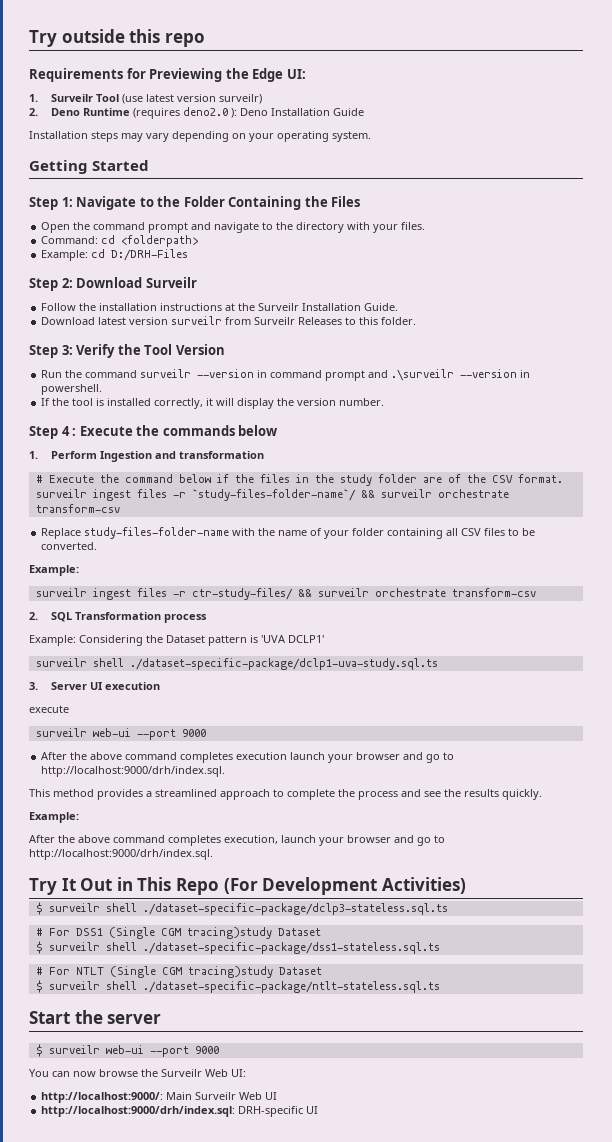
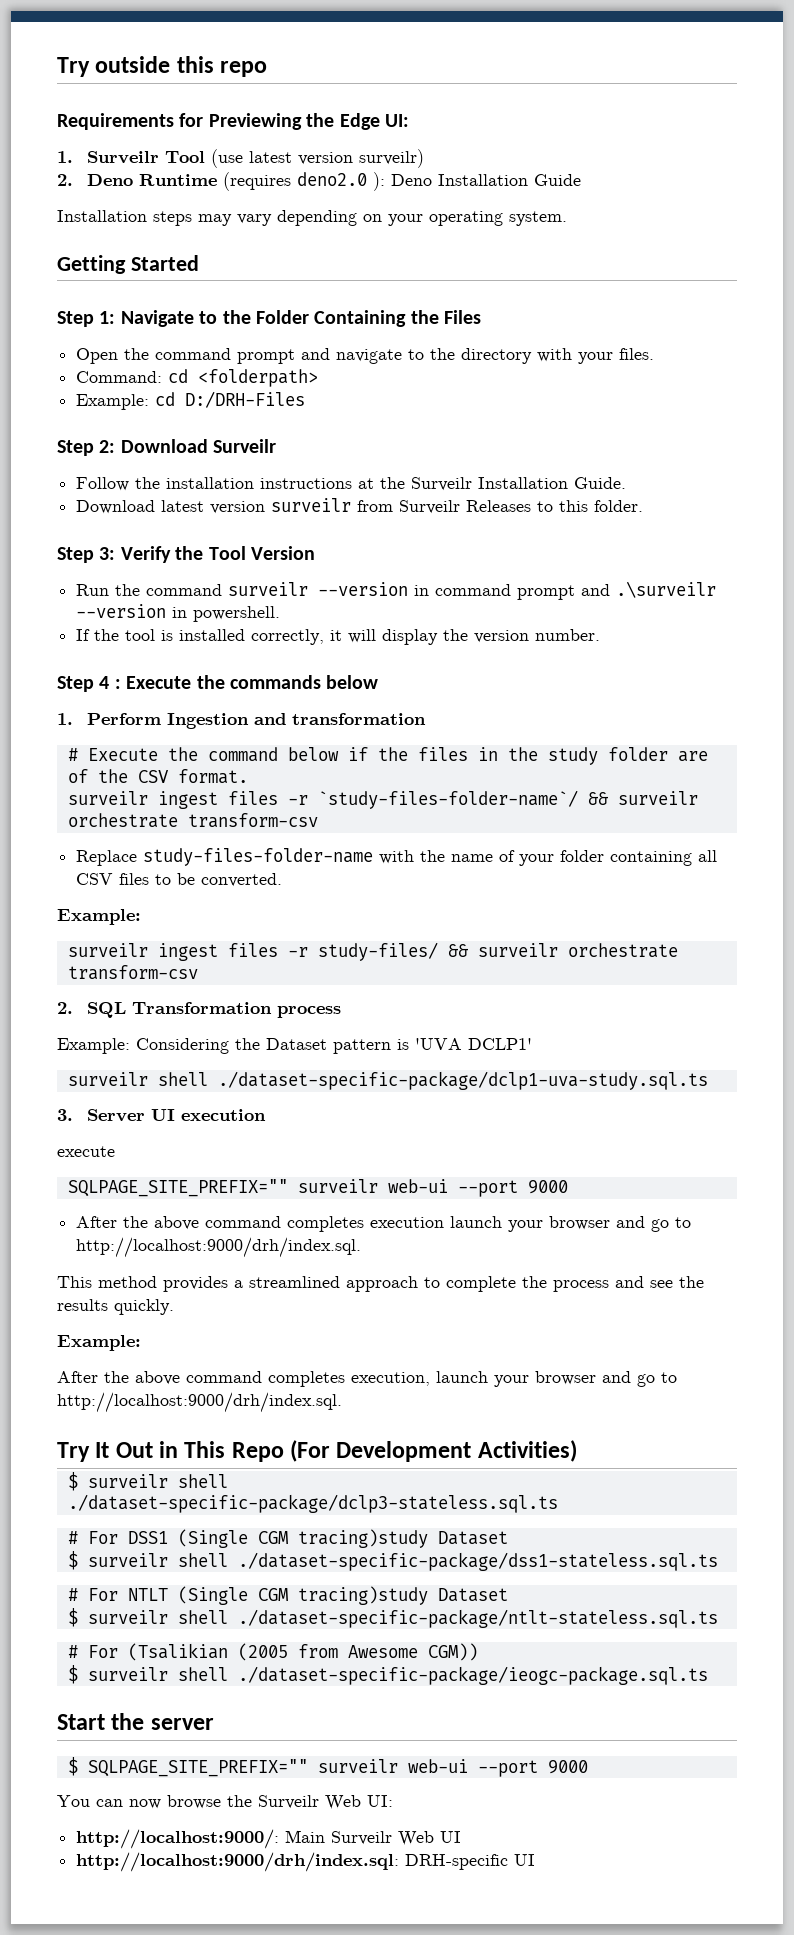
- surveilr ingest files -r ctr-study-files/ && surveilr orchestrate transform-csv
+ surveilr ingest files -r study-files/ && surveilr orchestrate transform-csv
  execute
- surveilr web-ui --port 9000
+ SQLPAGE_SITE_PREFIX="" surveilr web-ui --port 9000
+ # For (Tsalikian (2005 from Awesome CGM))
+ $ surveilr shell ./dataset-specific-package/ieogc-package.sql.ts
- $ surveilr web-ui --port 9000
+ $ SQLPAGE_SITE_PREFIX="" surveilr web-ui --port 9000

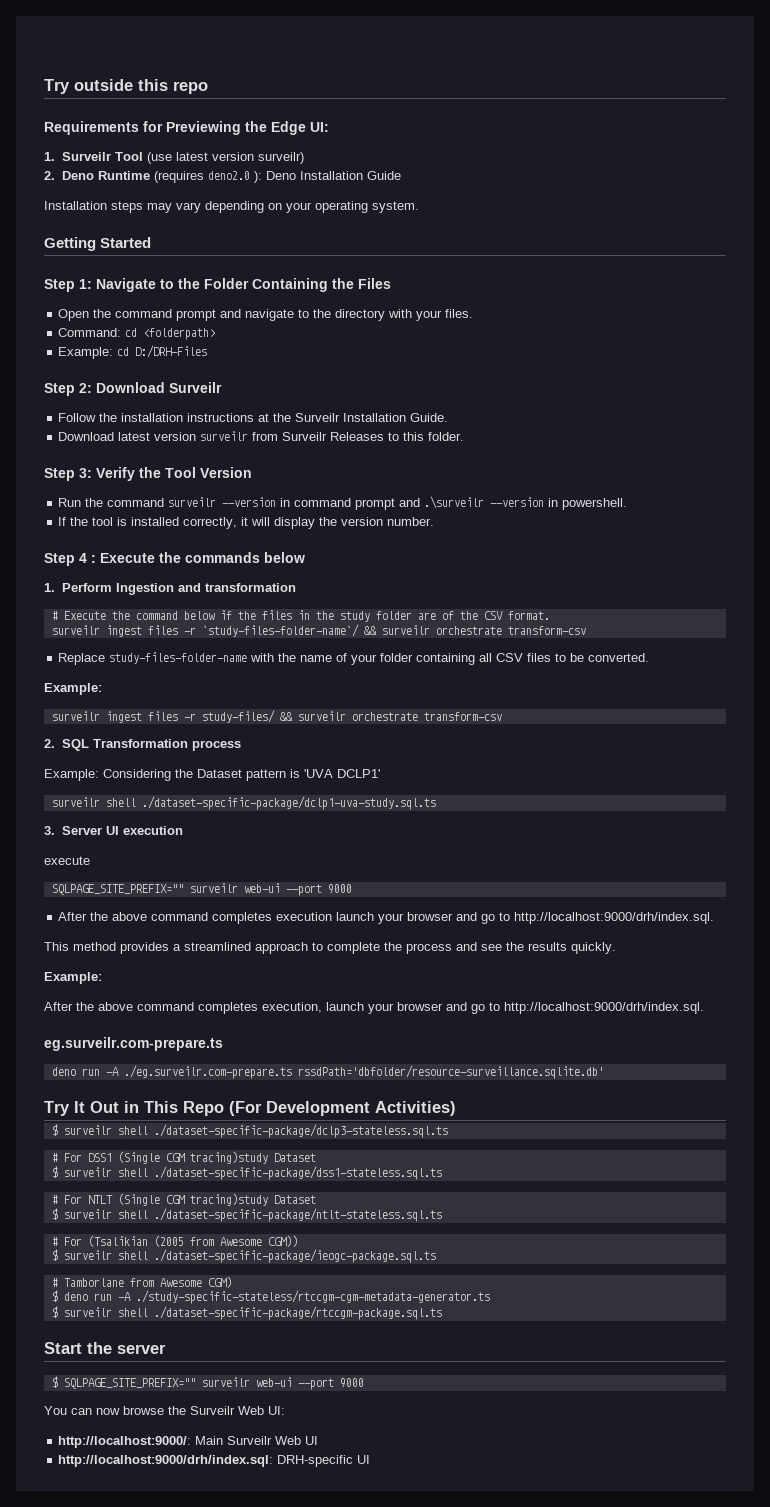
+ eg.surveilr.com-prepare.ts
+ deno run -A ./eg.surveilr.com-prepare.ts rssdPath='dbfolder/resource-surveillance.sqlite.db'
+ # Tamborlane from Awesome CGM)
+ $ deno run -A ./study-specific-stateless/rtccgm-cgm-metadata-generator.ts
+ $ surveilr shell ./dataset-specific-package/rtccgm-package.sql.ts

